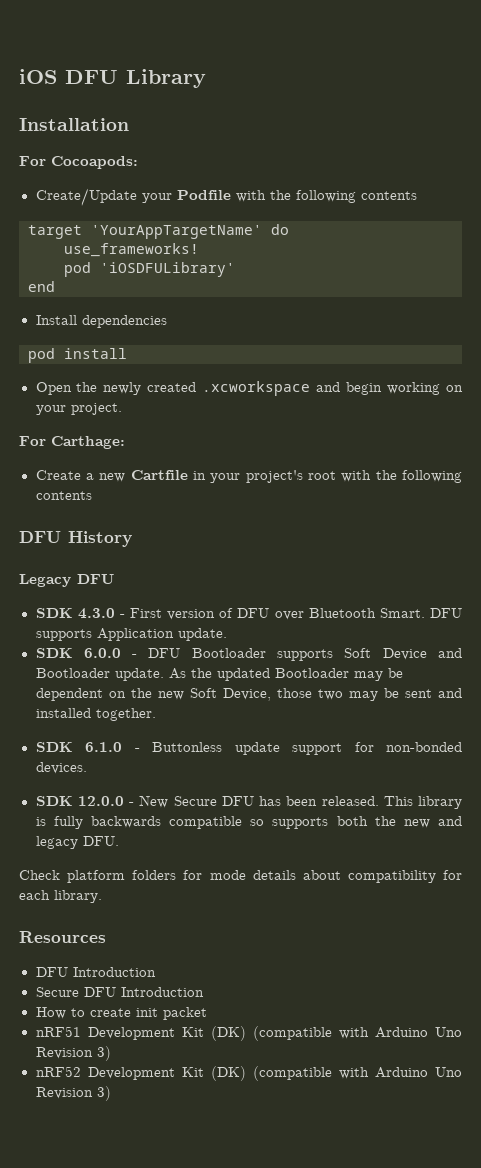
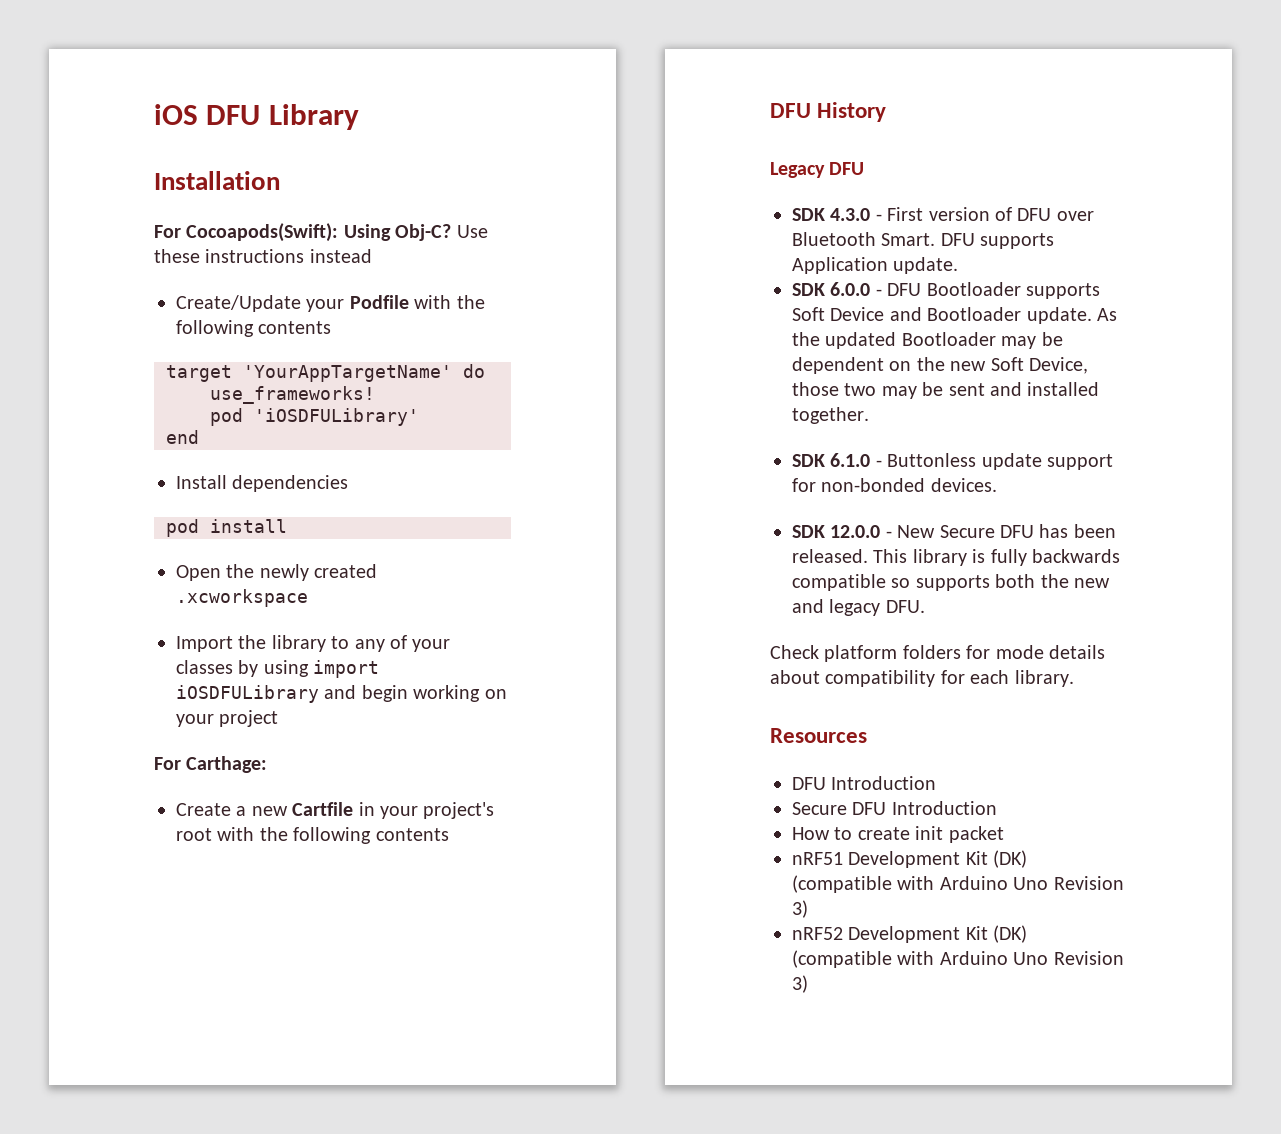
- For Cocoapods:
+ For Cocoapods(Swift): Using Obj-C? Use these instructions instead
- Open the newly created .xcworkspace and begin working on your project.
+ Open the newly created .xcworkspace
+ Import the library to any of your classes by using import iOSDFULibrary and begin working on your project

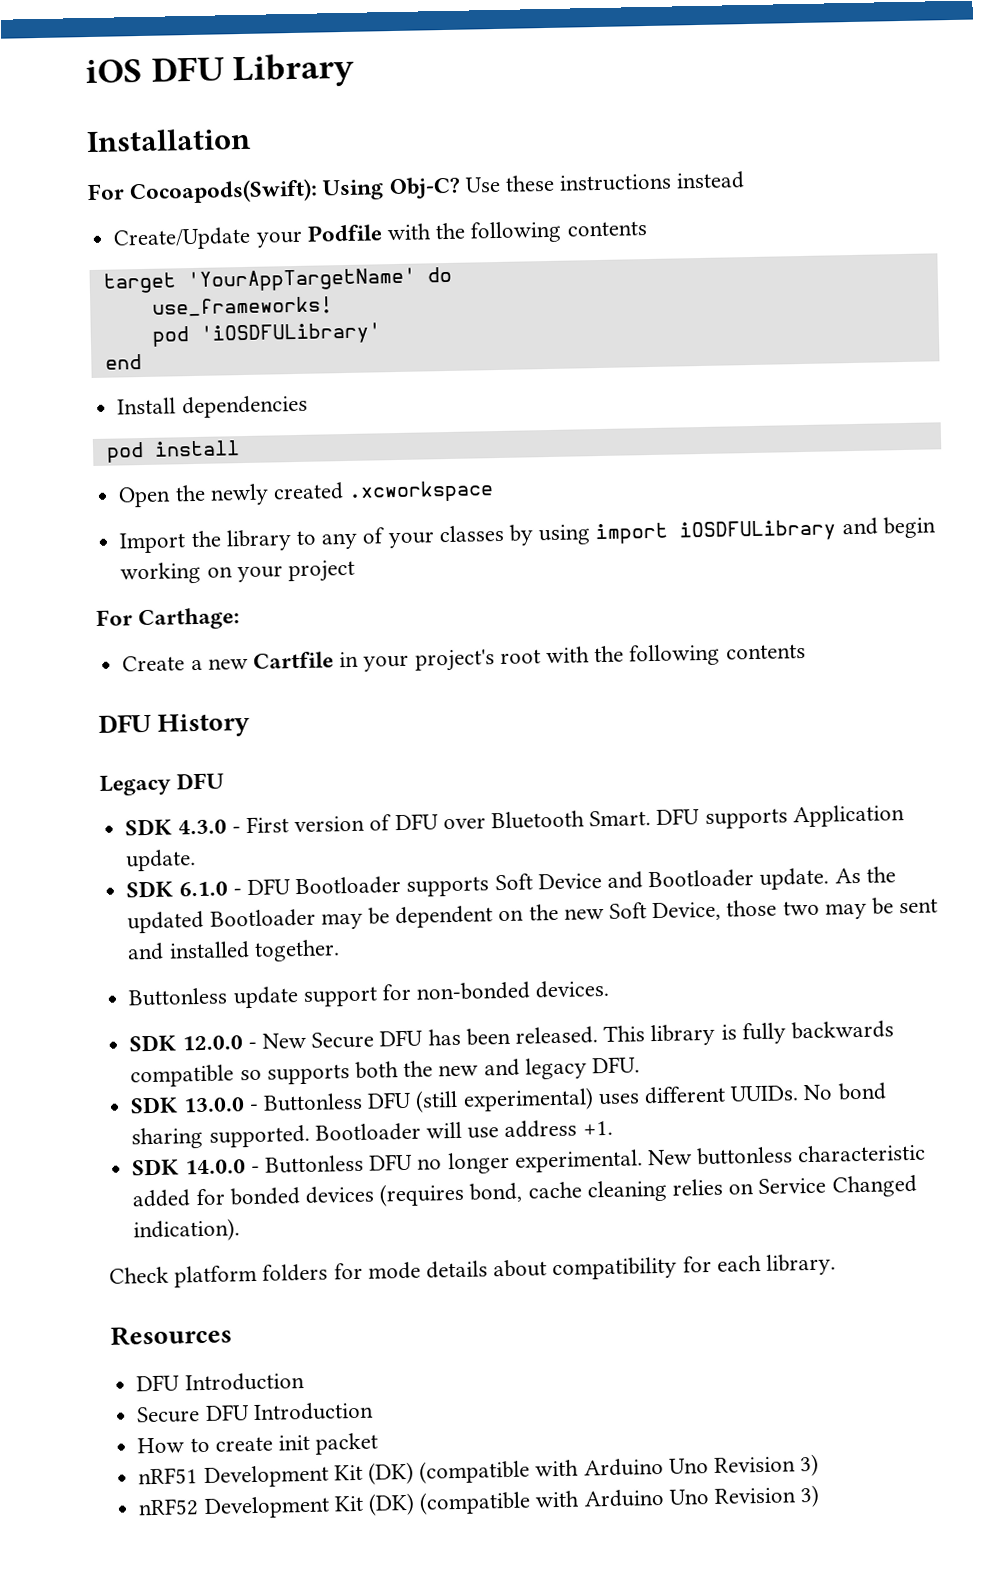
- SDK 6.0.0 - DFU Bootloader supports Soft Device and Bootloader update.
+ SDK 6.1.0 - DFU Bootloader supports Soft Device and Bootloader update.
- SDK 6.1.0 - Buttonless update support for non-bonded devices.
+ Buttonless update support for non-bonded devices.
+ SDK 13.0.0 - Buttonless DFU (still experimental) uses different UUIDs. No bond sharing supported. Bootloader will use address +1.
+ SDK 14.0.0 - Buttonless DFU no longer experimental. New buttonless characteristic added for bonded devices (requires bond, cache cleaning relies on Service Changed indication).

